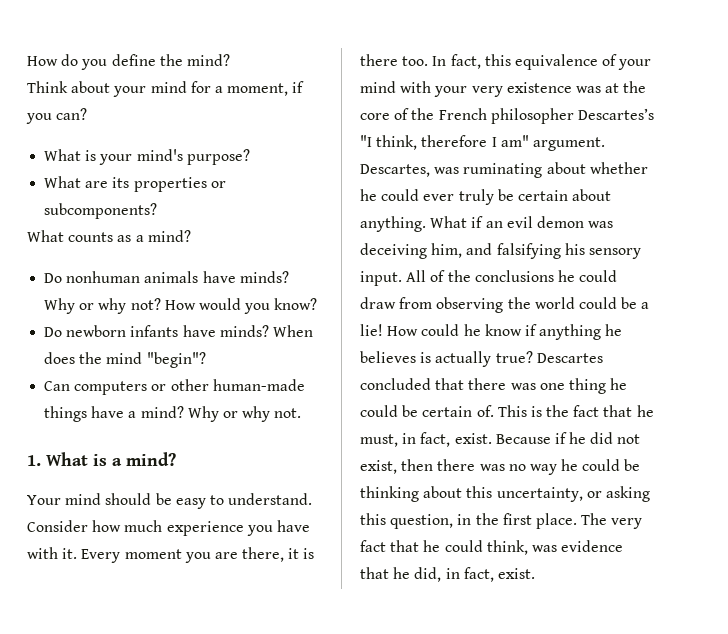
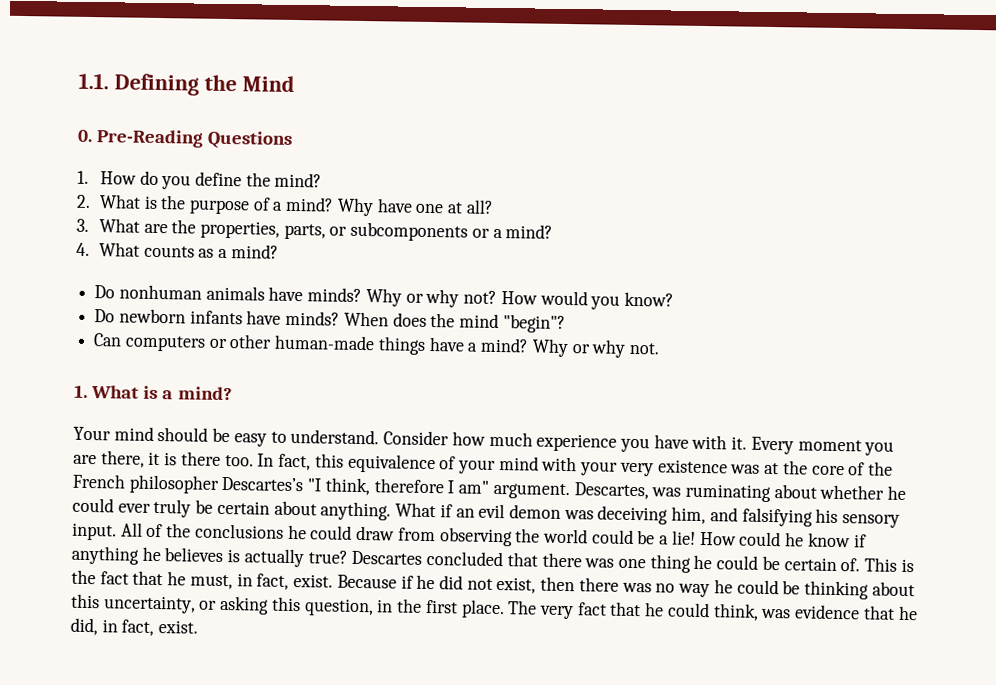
- How do you define the mind?
+ 1.1. Defining the Mind
+ 0. Pre-Reading Questions
+ 1. How do you define the mind?
- Think about your mind for a moment, if you can?
- What is your mind's purpose?
- What are its properties or subcomponents?
- What counts as a mind?
+ 2. What is the purpose of a mind? Why have one at all?
+ 3. What are the properties, parts, or subcomponents or a mind?
+ 4. What counts as a mind?

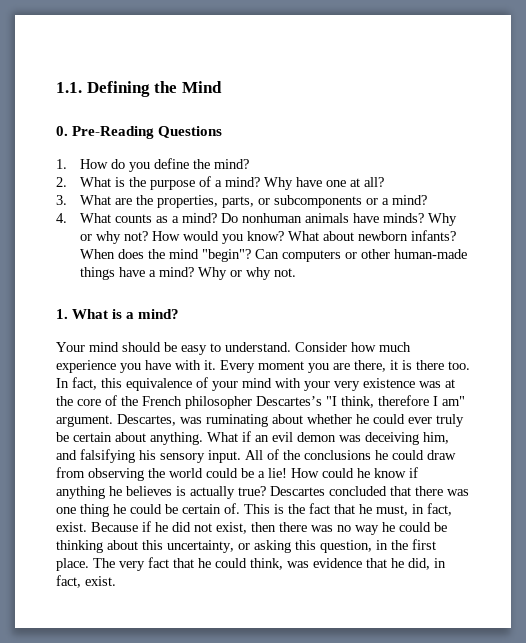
- 4. What counts as a mind?
- Do nonhuman animals have minds?
+ 4. What counts as a mind? Do nonhuman animals have minds?
- How would you know?
- Do newborn infants have minds?
+ How would you know? What about newborn infants?
- When does the mind "begin"?
- Can computers or other human-made things have a mind?
+ When does the mind "begin"? Can computers or other human-made things have a mind?

